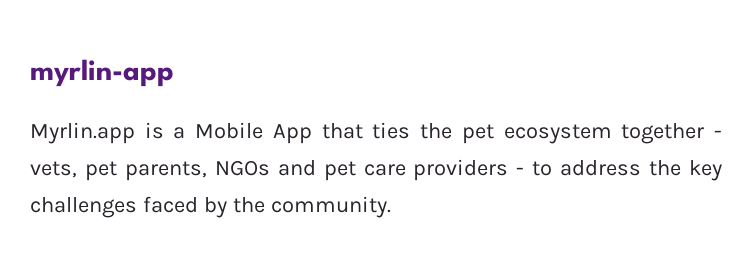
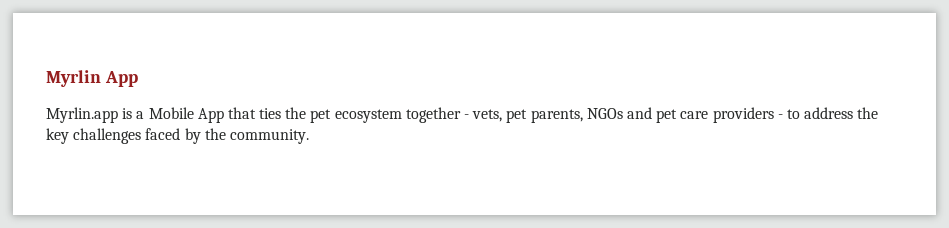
- myrlin-app
+ Myrlin App

